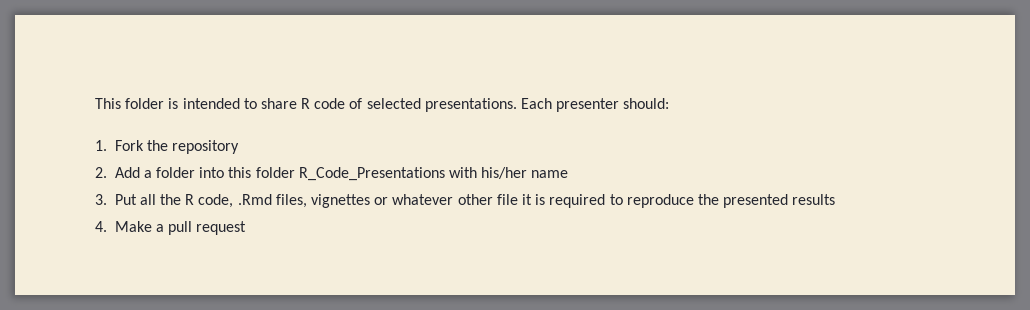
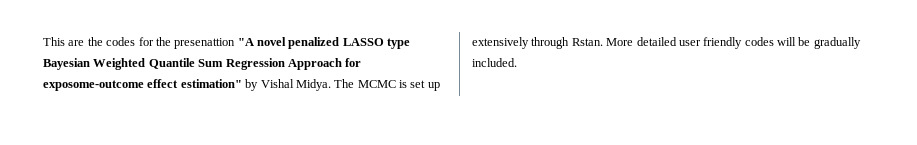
- This folder is intended to share R code of selected presentations. Each presenter should:
- 1. Fork the repository
- 2. Add a folder into this folder R_Code_Presentations with his/her name
- 3. Put all the R code, .Rmd files, vignettes or whatever other file it is required to reproduce the presented results
- 4. Make a pull request
+ This are the codes for the presenattion "A novel penalized LASSO type Bayesian Weighted Quantile Sum Regression Approach for exposome-outcome effect estimation" by Vishal Midya. The MCMC is set up extensively through Rstan. More detailed user friendly codes will be gradually included.

